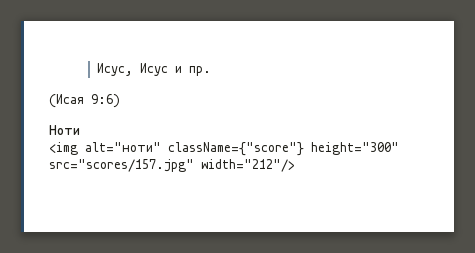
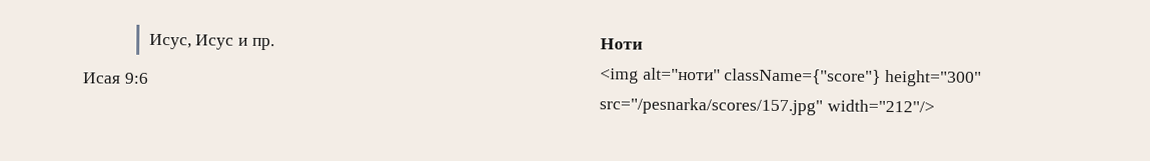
- (Исая 9:6)
+ Исая 9:6
- <img alt="ноти" className={"score"} height="300" src="scores/157.jpg" width="212"/>
+ <img alt="ноти" className={"score"} height="300" src="/pesnarka/scores/157.jpg" width="212"/>

